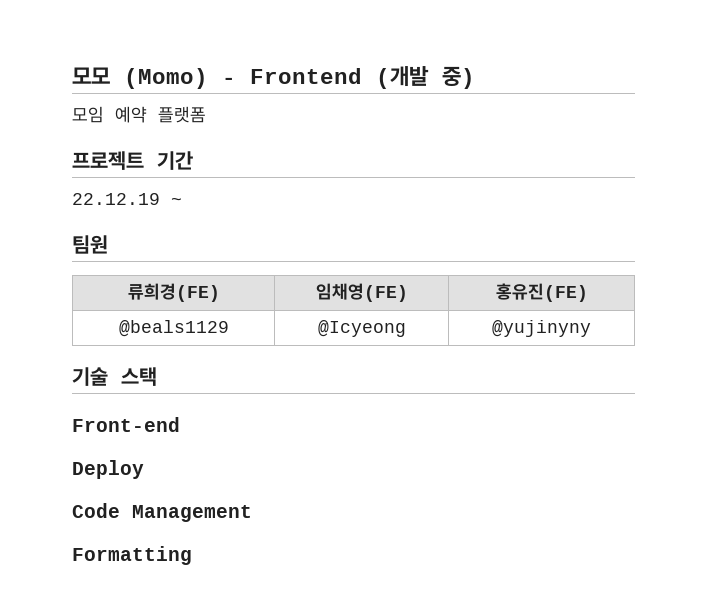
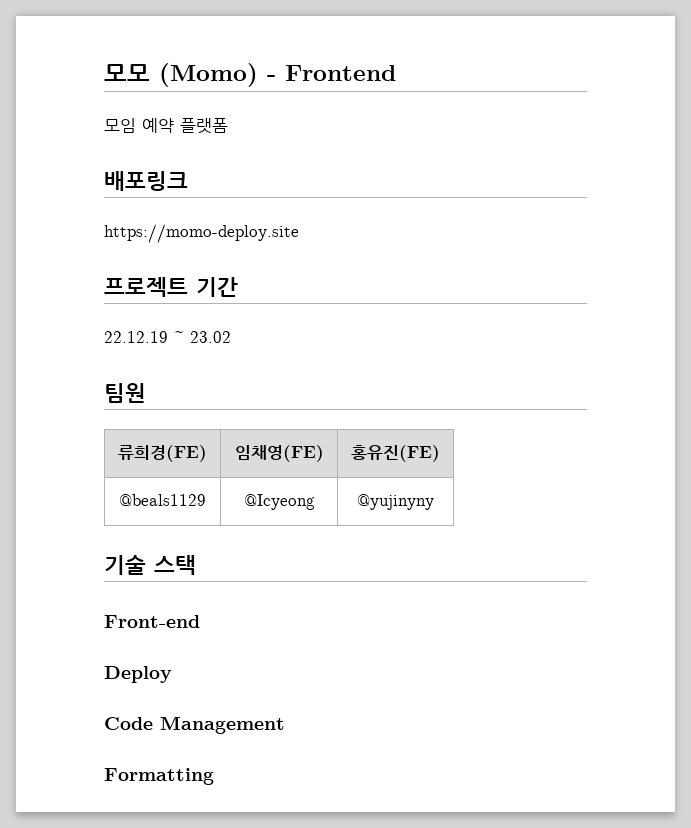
- 모모 (Momo) - Frontend (개발 중)
+ 모모 (Momo) - Frontend
+ 배포링크
+ https://momo-deploy.site
- 22.12.19 ~
+ 22.12.19 ~ 23.02

